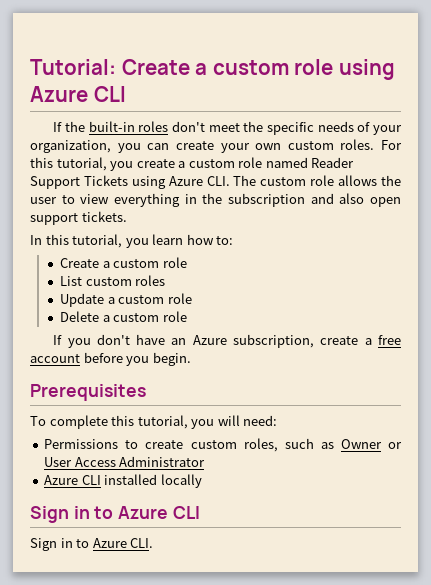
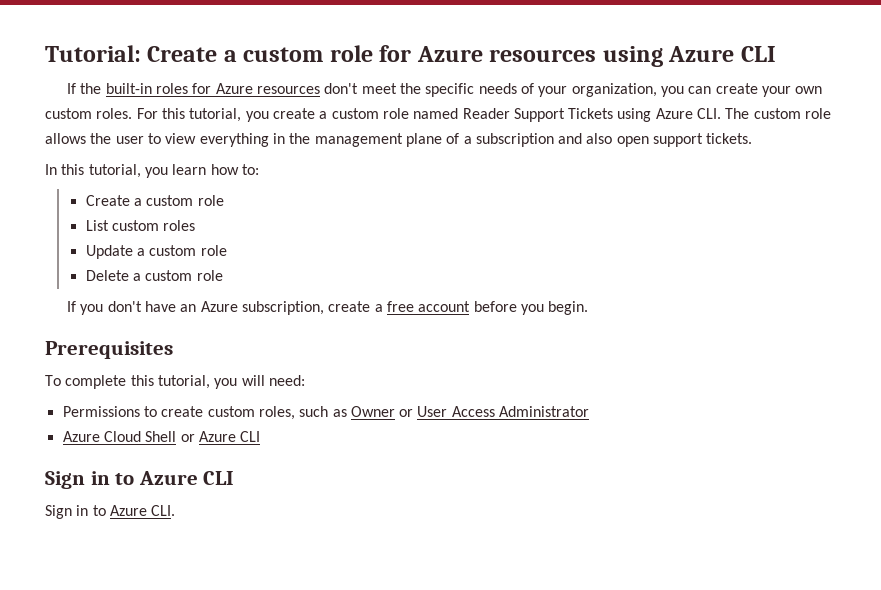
- Tutorial: Create a custom role using Azure CLI
+ Tutorial: Create a custom role for Azure resources using Azure CLI
- If the built-in roles don't meet the specific needs of your organization, you can create your own custom roles.
+ If the built-in roles for Azure resources don't meet the specific needs of your organization, you can create your own custom roles.
- For this tutorial, you create a custom role named Reader Support Tickets using Azure CLI. The custom role allows the user to view everything in the subscription and also open support tickets.
+ For this tutorial, you create a custom role named Reader Support Tickets using Azure CLI. The custom role allows the user to view everything in the management plane of a subscription and also open support tickets.
- Azure CLI installed locally
+ Azure Cloud Shell or Azure CLI

